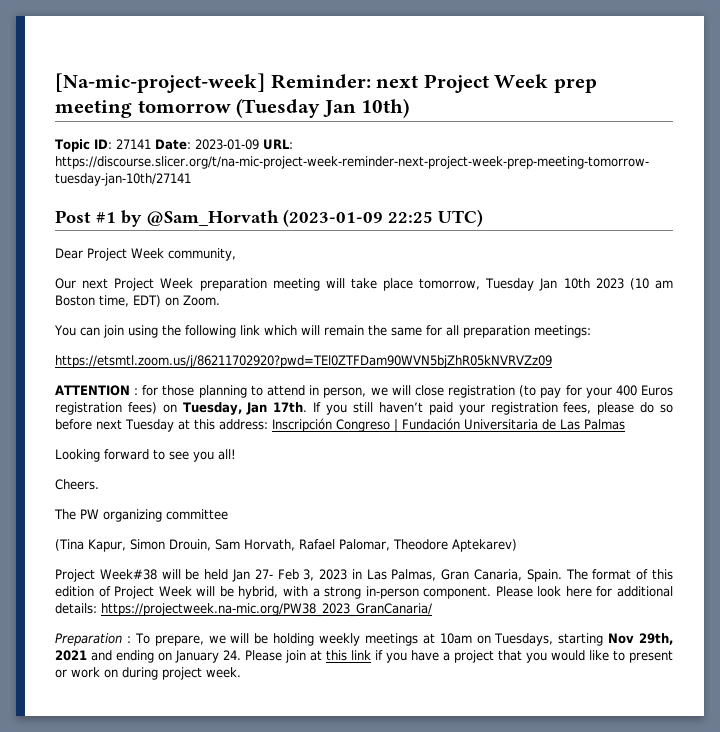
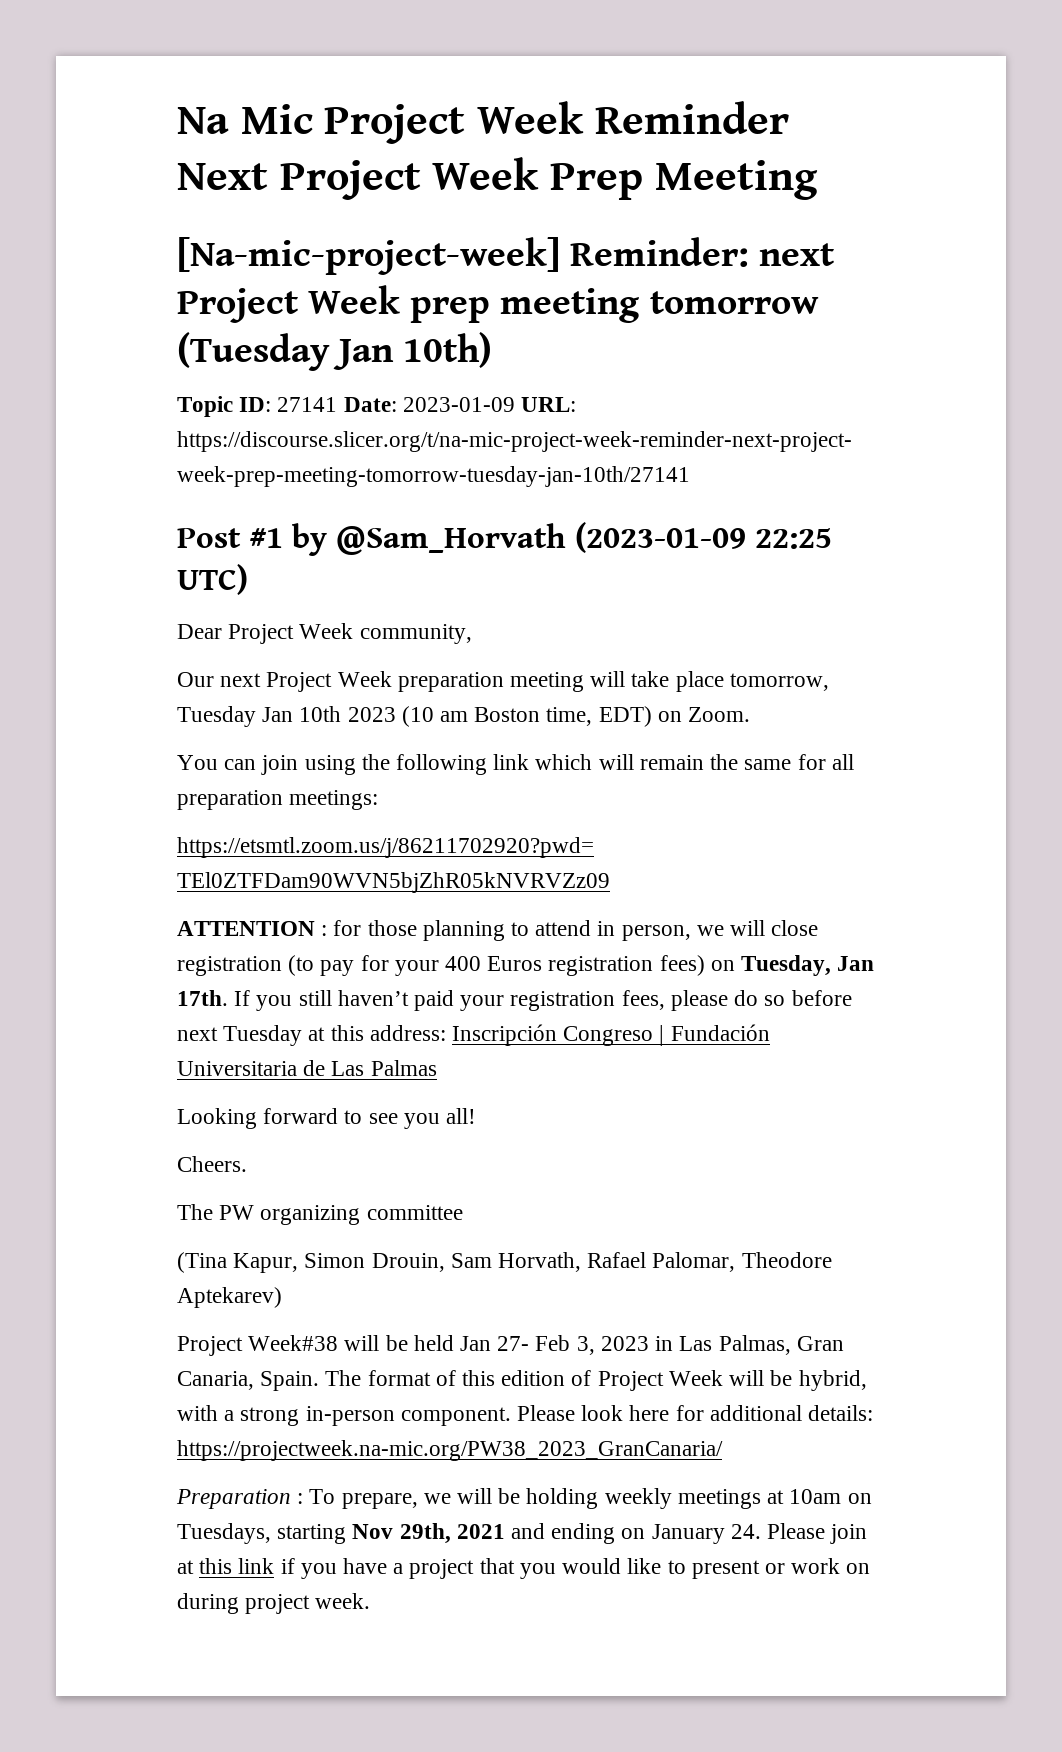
+ Na Mic Project Week Reminder Next Project Week Prep Meeting

